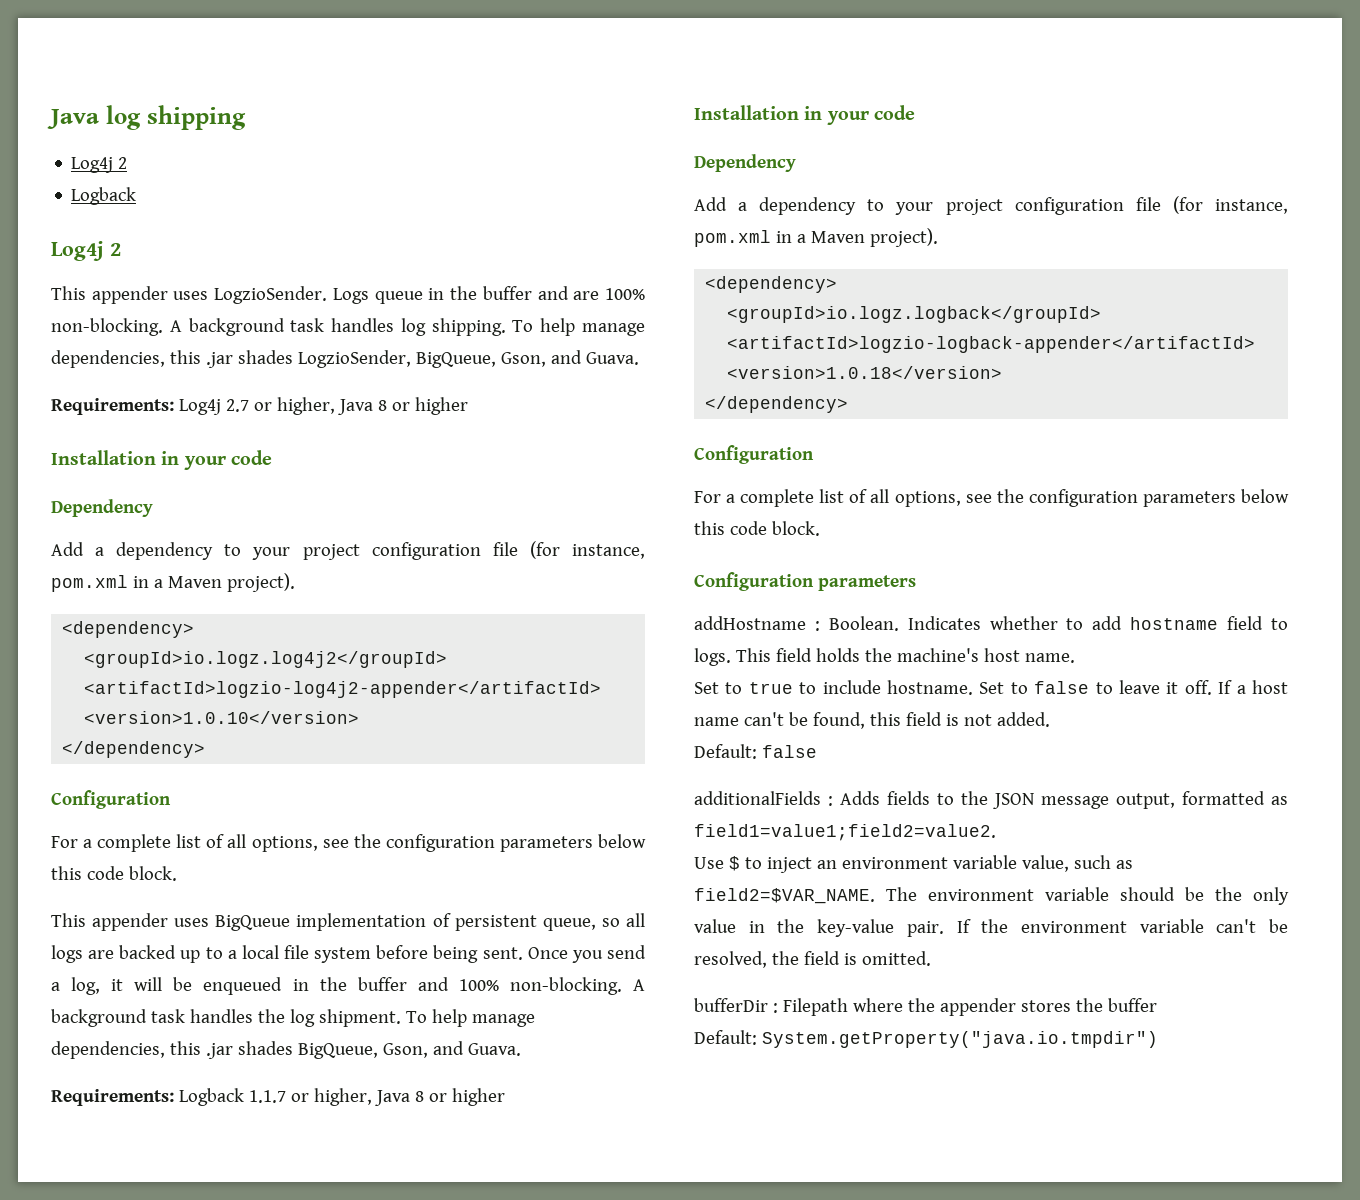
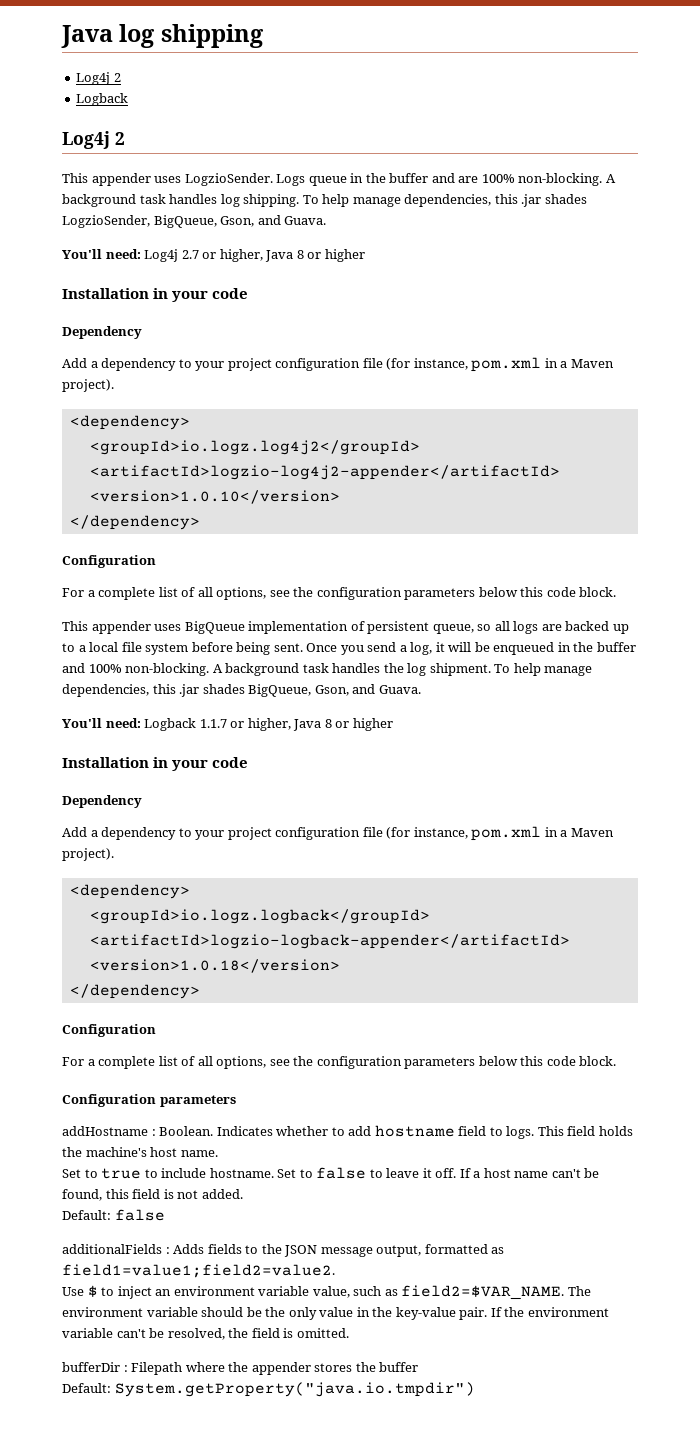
- Requirements: Log4j 2.7 or higher, Java 8 or higher
+ You'll need: Log4j 2.7 or higher, Java 8 or higher
- Requirements: Logback 1.1.7 or higher, Java 8 or higher
+ You'll need: Logback 1.1.7 or higher, Java 8 or higher

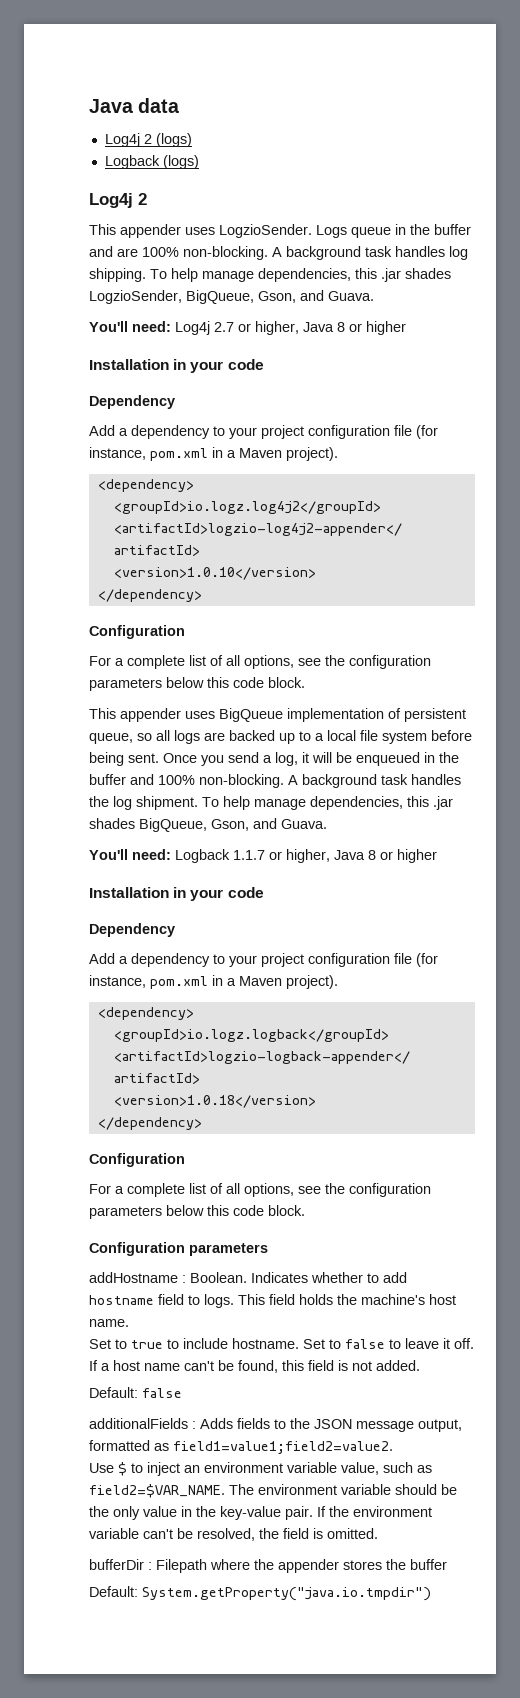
- Java log shipping
- Log4j 2
- Logback
+ Java data
+ Log4j 2 (logs)
+ Logback (logs)

